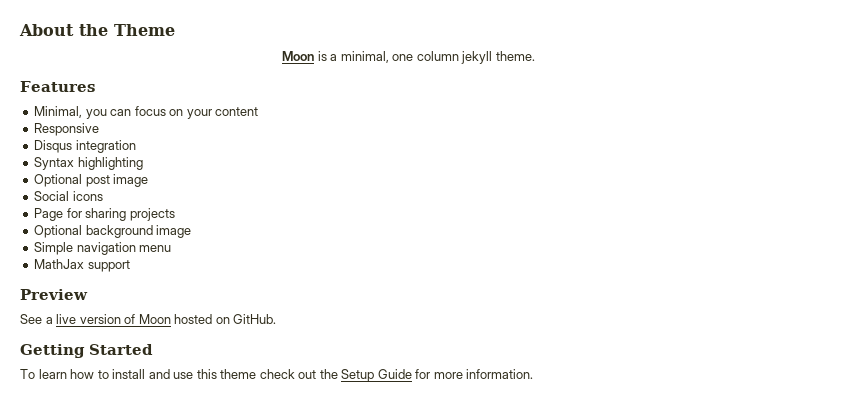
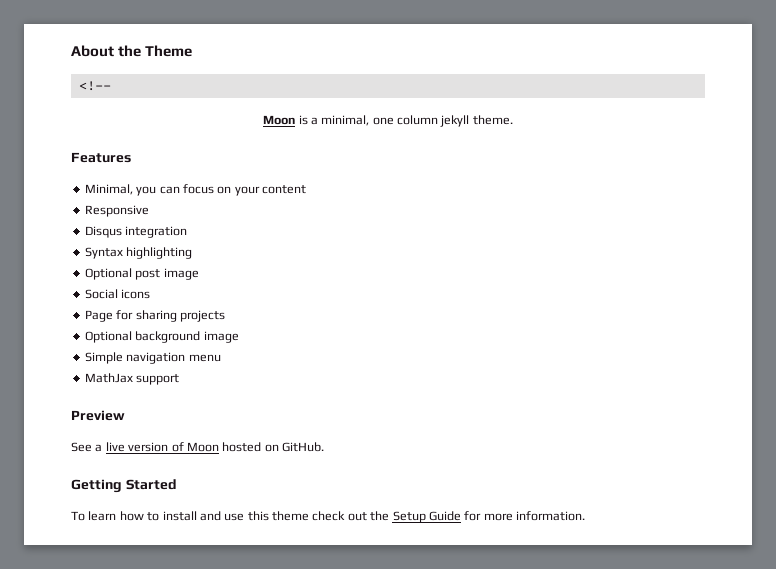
+ <!--

